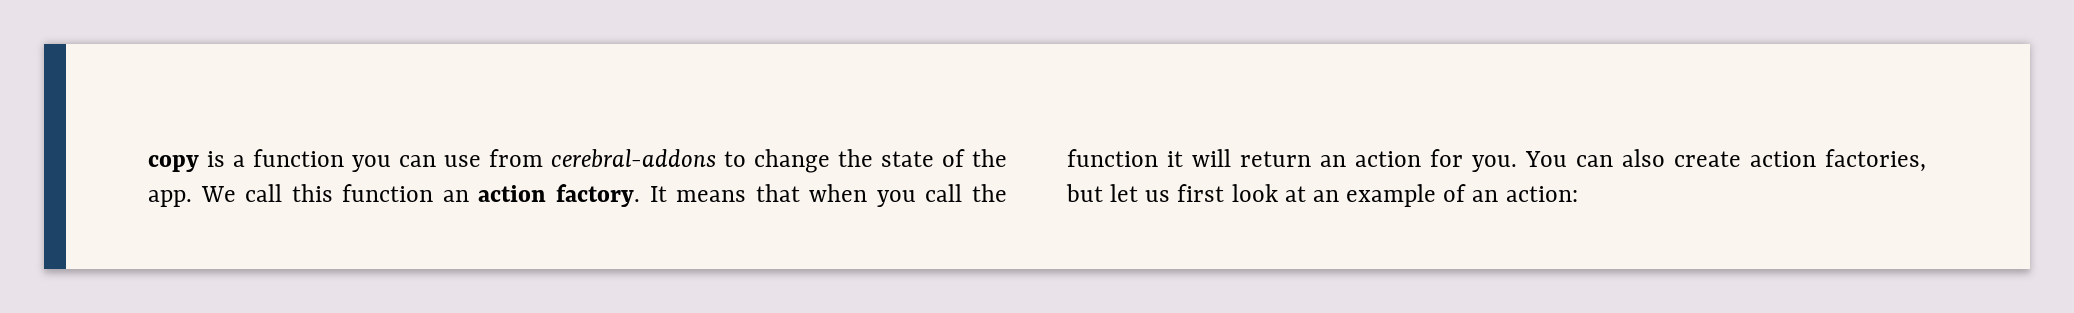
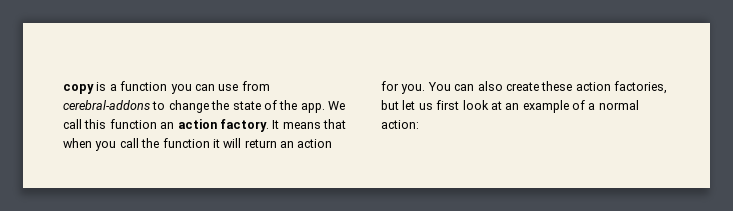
- You can also create action factories, but let us first look at an example of an action:
+ You can also create these action factories, but let us first look at an example of a normal action:

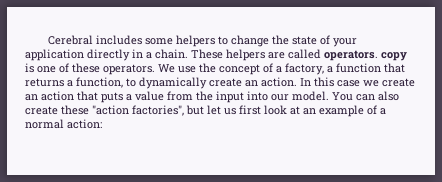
- copy is a function you can use from cerebral-addons to change the state of the app. We call this function an action factory. It means that when you call the function it will return an action for you.
+ Cerebral includes some helpers to change the state of your application directly in a chain. These helpers are called operators. copy is one of these operators. We use the concept of a factory, a function that returns a function, to dynamically create an action. In this case we create an action that puts a value from the input into our model.
- You can also create these action factories, but let us first look at an example of a normal action:
+ You can also create these "action factories", but let us first look at an example of a normal action:

